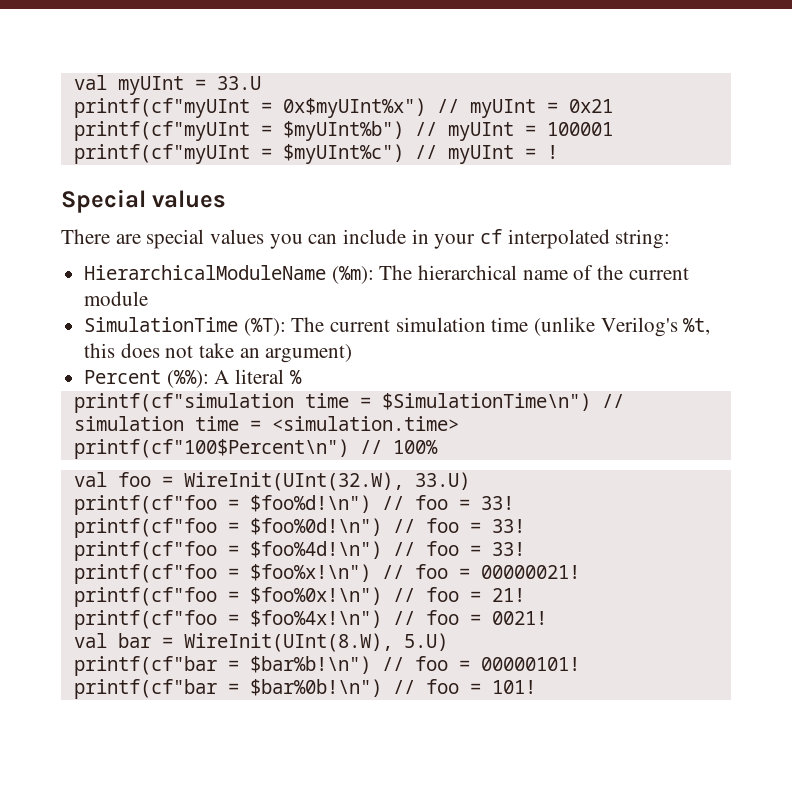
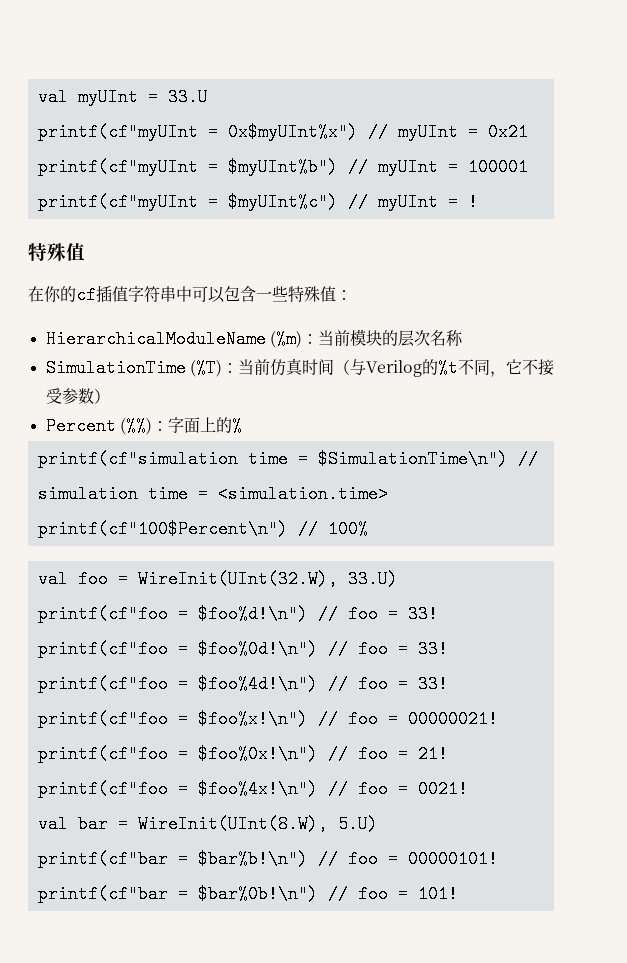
  printf(cf"myUInt = $myUInt%c") // myUInt = !
- Special values
- There are special values you can include in your cf interpolated string:
- HierarchicalModuleName (%m): The hierarchical name of the current module
- SimulationTime (%T): The current simulation time (unlike Verilog's %t, this does not take an argument)
- Percent (%%): A literal %
+ 特殊值
+ 在你的cf插值字符串中可以包含一些特殊值：
+ HierarchicalModuleName (%m)：当前模块的层次名称
+ SimulationTime (%T)：当前仿真时间（与Verilog的%t不同，它不接受参数）
+ Percent (%%)：字面上的%

